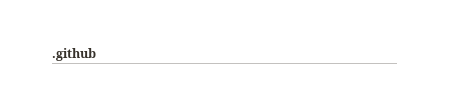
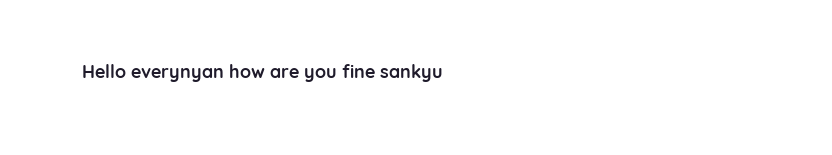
- .github
+ Hello everynyan how are you fine sankyu

